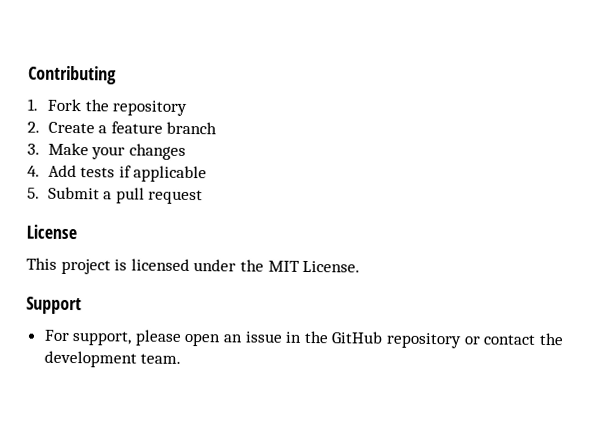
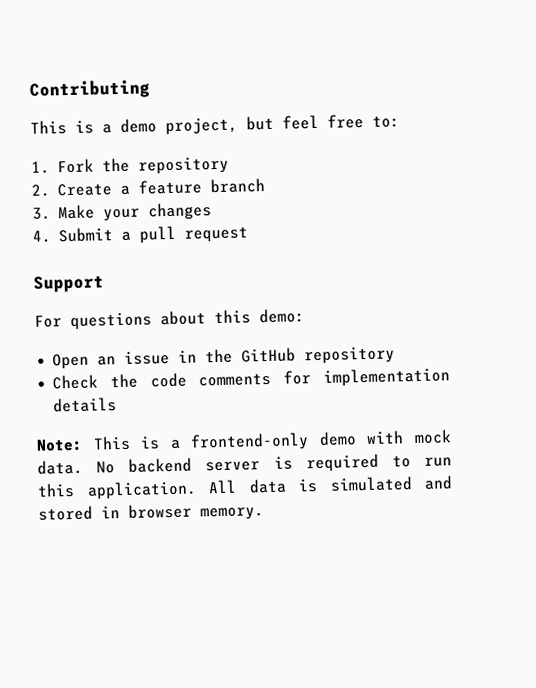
+ This is a demo project, but feel free to:
- 4. Add tests if applicable
- 5. Submit a pull request
+ 4. Submit a pull request
- License
- This project is licensed under the MIT License.
  Support
- For support, please open an issue in the GitHub repository or contact the development team.
+ For questions about this demo:
+ Open an issue in the GitHub repository
+ Check the code comments for implementation details
+ Note: This is a frontend-only demo with mock data. No backend server is required to run this application. All data is simulated and stored in browser memory.

